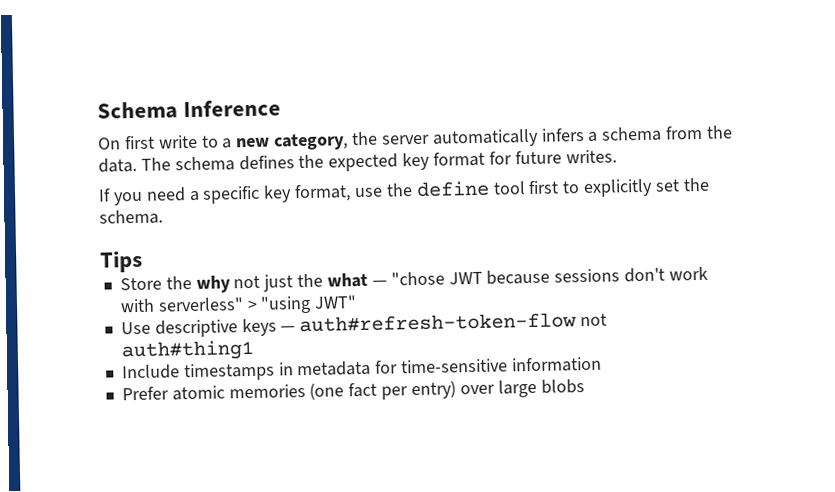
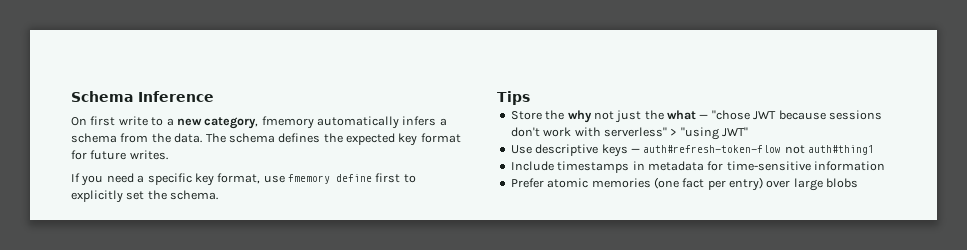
- On first write to a new category, the server automatically infers a schema from the data.
+ On first write to a new category, fmemory automatically infers a schema from the data.
- If you need a specific key format, use the define tool first to explicitly set the schema.
+ If you need a specific key format, use fmemory define first to explicitly set the schema.

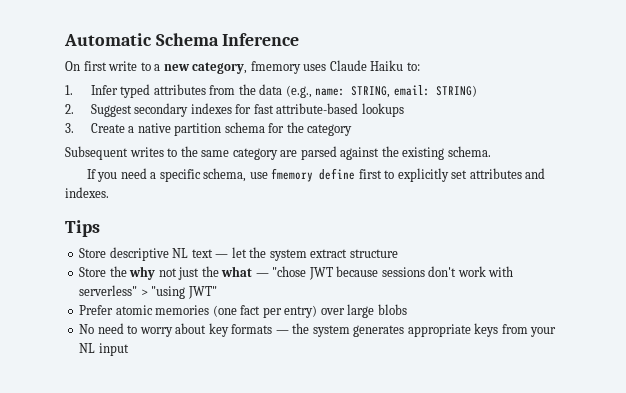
- Schema Inference
+ Automatic Schema Inference
- On first write to a new category, fmemory automatically infers a schema from the data. The schema defines the expected key format for future writes.
+ On first write to a new category, fmemory uses Claude Haiku to:
+ 1. Infer typed attributes from the data (e.g., name: STRING, email: STRING)
+ 2. Suggest secondary indexes for fast attribute-based lookups
+ 3. Create a native partition schema for the category
+ Subsequent writes to the same category are parsed against the existing schema.
- If you need a specific key format, use fmemory define first to explicitly set the schema.
+ If you need a specific schema, use fmemory define first to explicitly set attributes and indexes.
  Tips
+ Store descriptive NL text — let the system extract structure
- Use descriptive keys — auth#refresh-token-flow not auth#thing1
- Include timestamps in metadata for time-sensitive information
+ No need to worry about key formats — the system generates appropriate keys from your NL input

